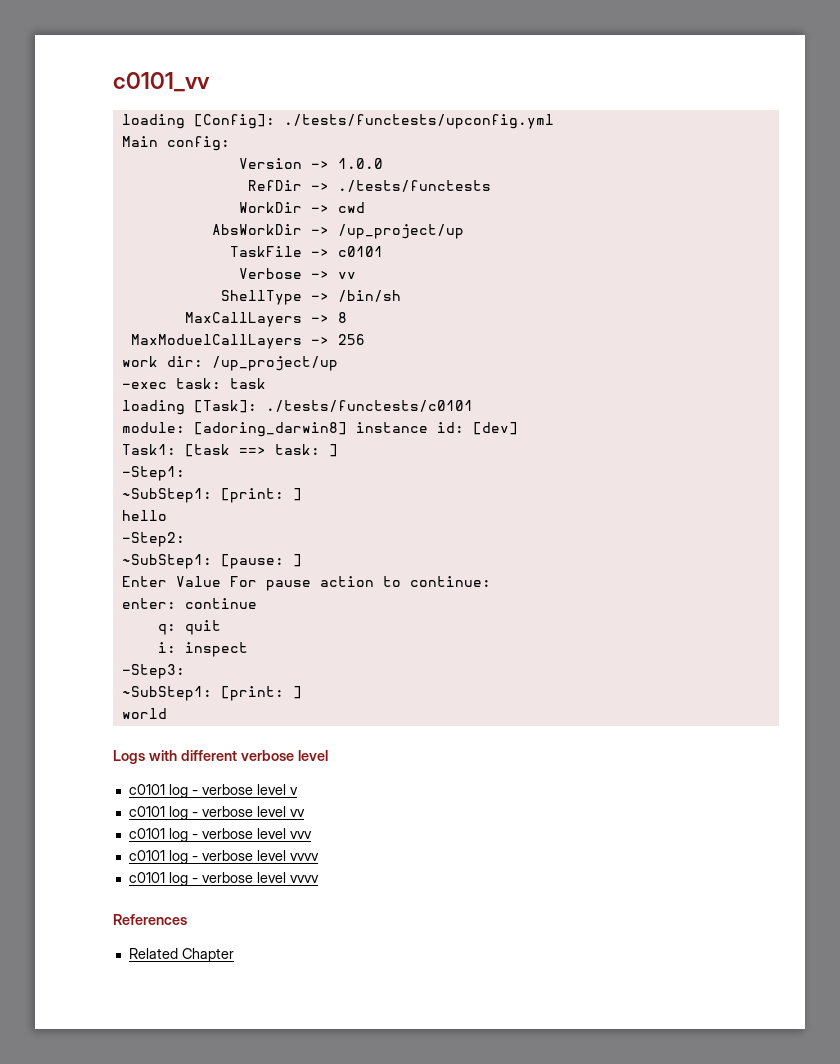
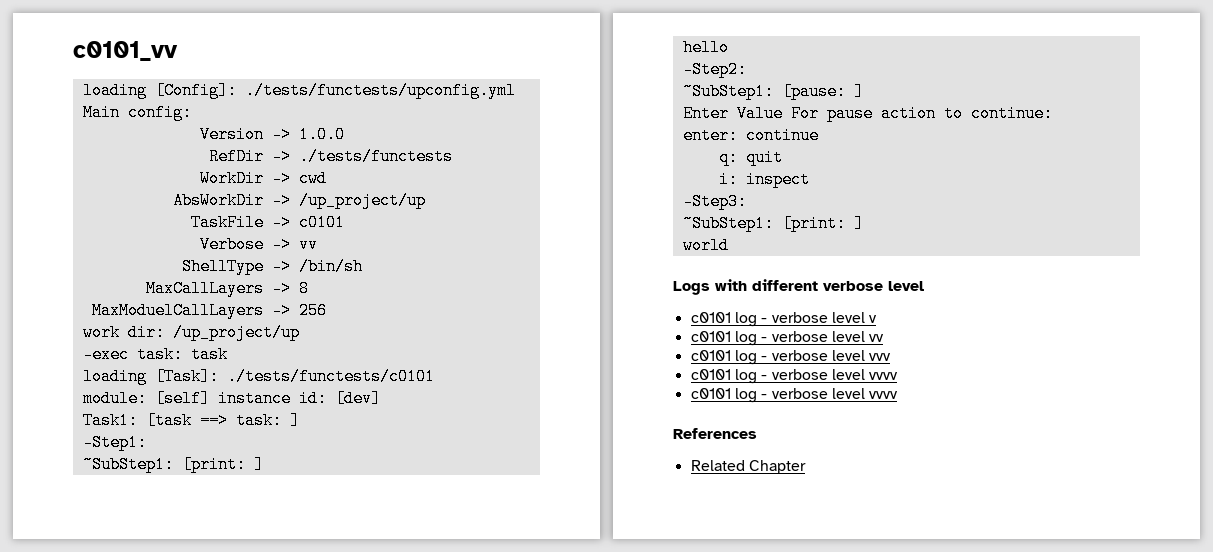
- module: [adoring_darwin8] instance id: [dev]
+ module: [self] instance id: [dev]

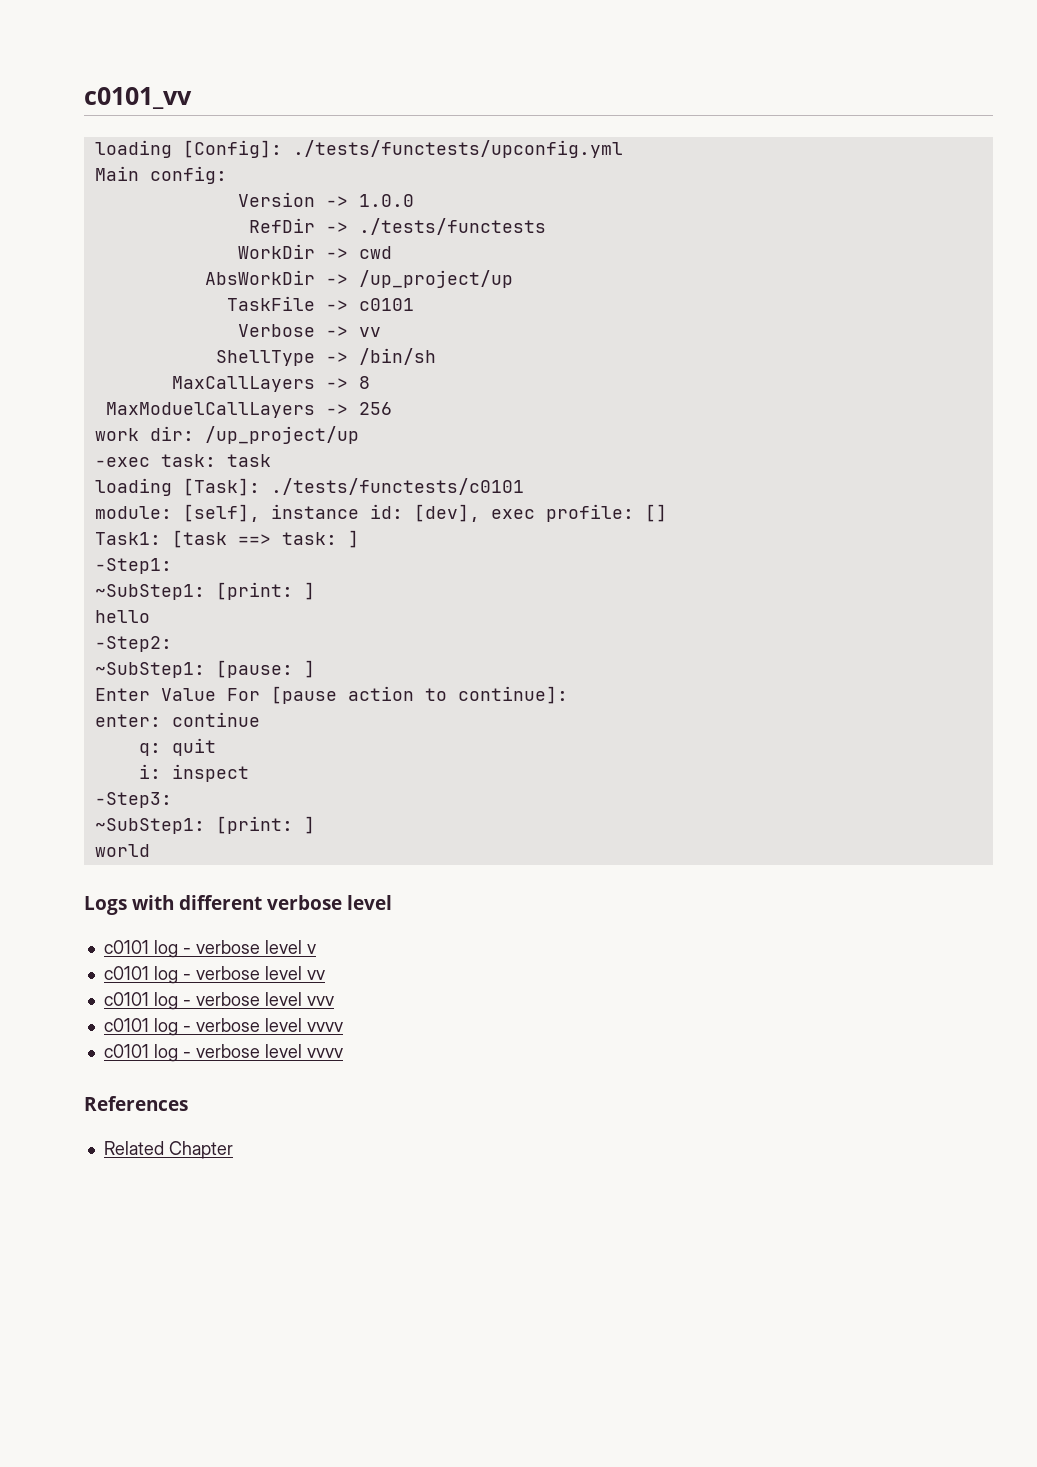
- module: [self] instance id: [dev]
+ module: [self], instance id: [dev], exec profile: []
- Enter Value For pause action to continue:
+ Enter Value For [pause action to continue]:

